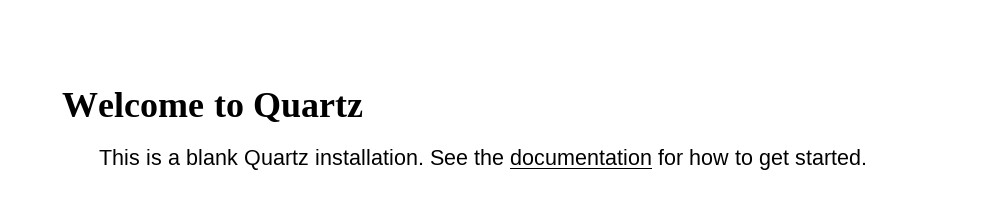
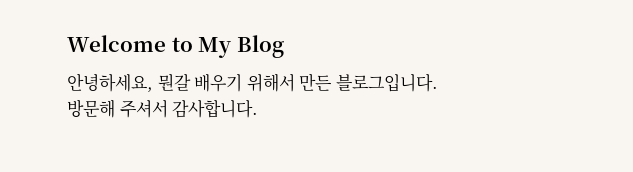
- Welcome to Quartz
- This is a blank Quartz installation. See the documentation for how to get started.
+ Welcome to My Blog
+ 안녕하세요, 뭔갈 배우기 위해서 만든 블로그입니다.
+ 방문해 주셔서 감사합니다.

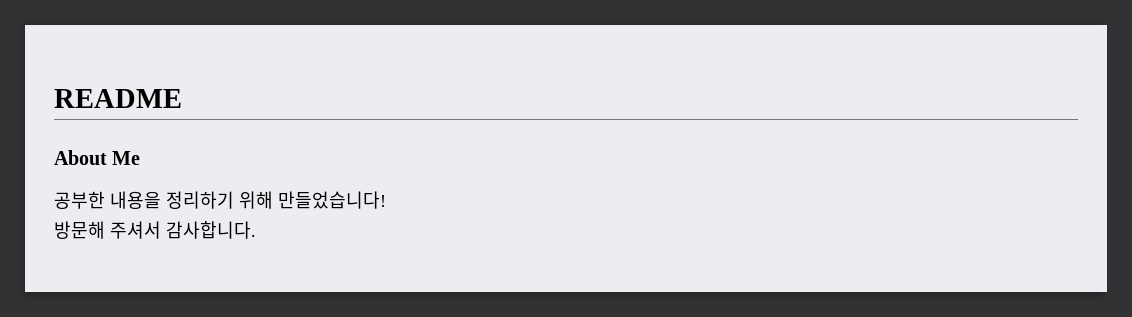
- Welcome to My Blog
- 안녕하세요, 뭔갈 배우기 위해서 만든 블로그입니다.
+ README
+ About Me
+ 공부한 내용을 정리하기 위해 만들었습니다!

